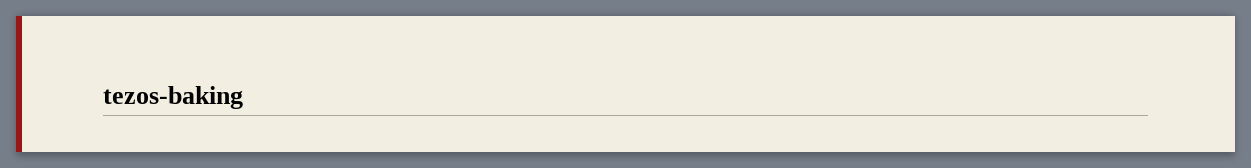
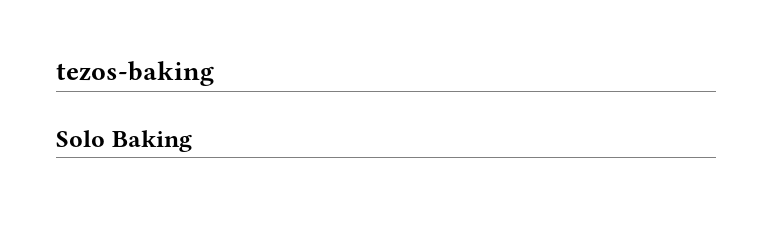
+ Solo Baking

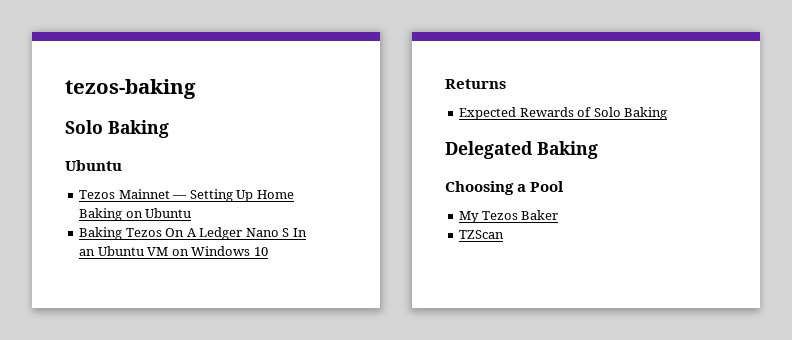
  tezos-baking
  Solo Baking
+ Ubuntu
+ Tezos Mainnet — Setting Up Home Baking on Ubuntu
+ Baking Tezos On A Ledger Nano S In an Ubuntu VM on Windows 10
+ Returns
+ Expected Rewards of Solo Baking
+ Delegated Baking
+ Choosing a Pool
+ My Tezos Baker
+ TZScan

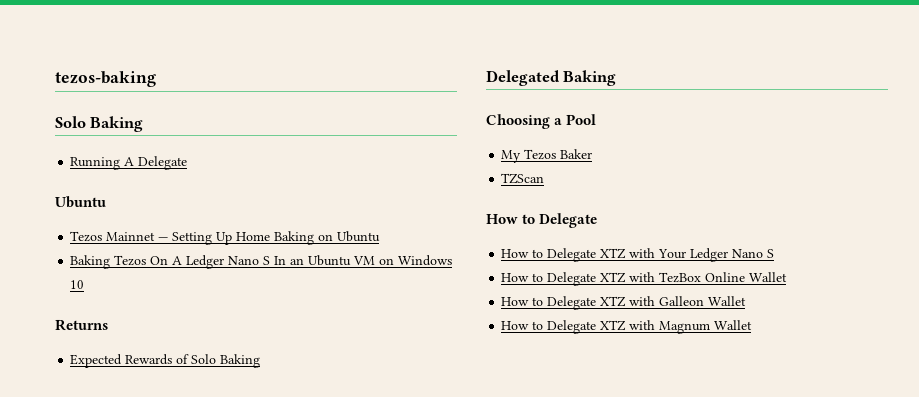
+ Running A Delegate
  TZScan
+ How to Delegate
+ How to Delegate XTZ with Your Ledger Nano S
+ How to Delegate XTZ with TezBox Online Wallet
+ How to Delegate XTZ with Galleon Wallet
+ How to Delegate XTZ with Magnum Wallet

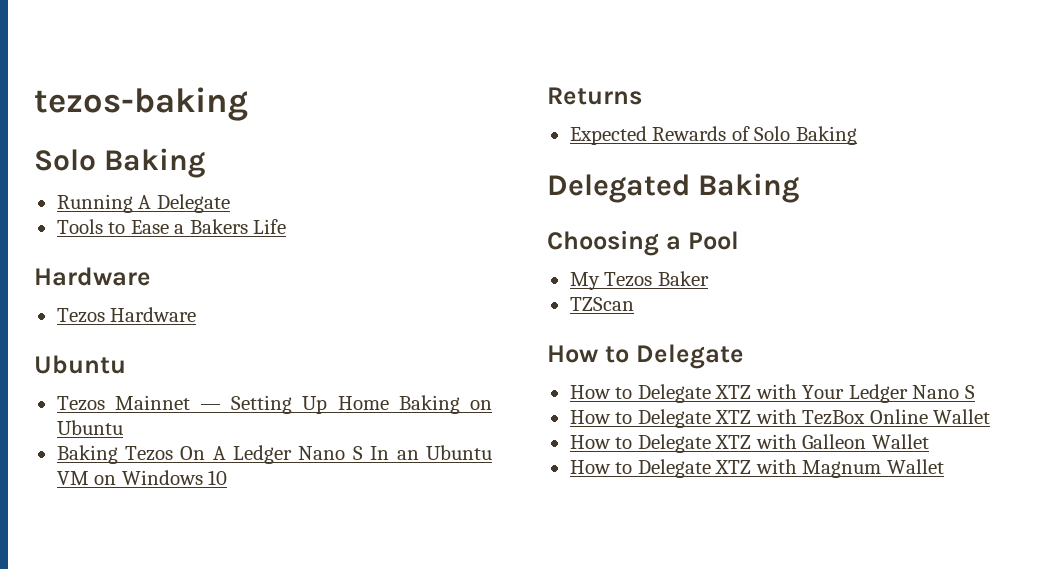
+ Tools to Ease a Bakers Life
+ Hardware
+ Tezos Hardware

